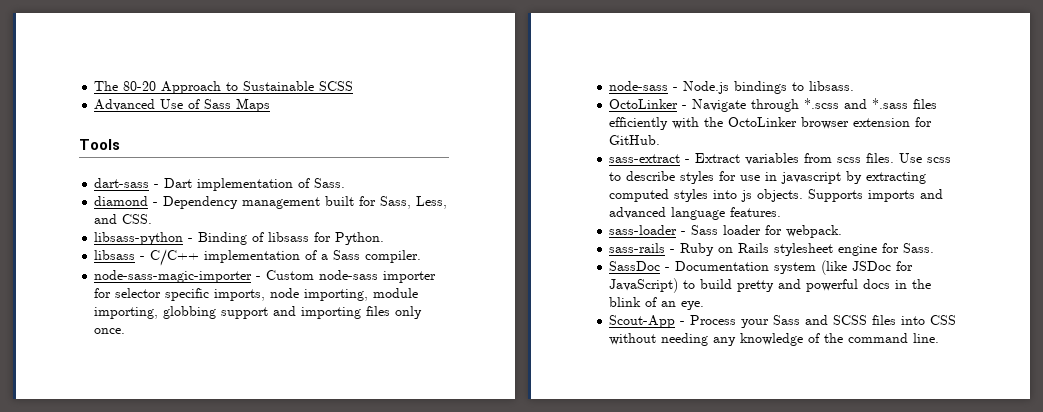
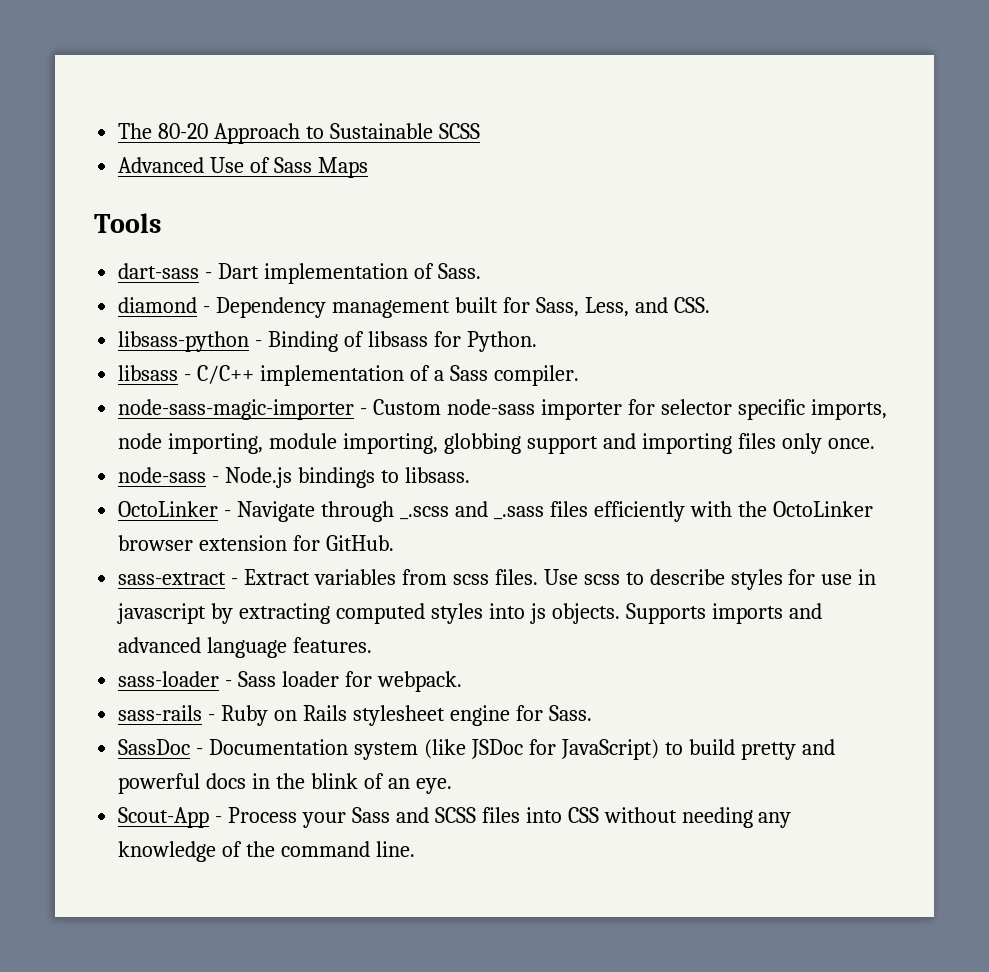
- OctoLinker - Navigate through *.scss and *.sass files efficiently with the OctoLinker browser extension for GitHub.
+ OctoLinker - Navigate through _.scss and _.sass files efficiently with the OctoLinker browser extension for GitHub.

